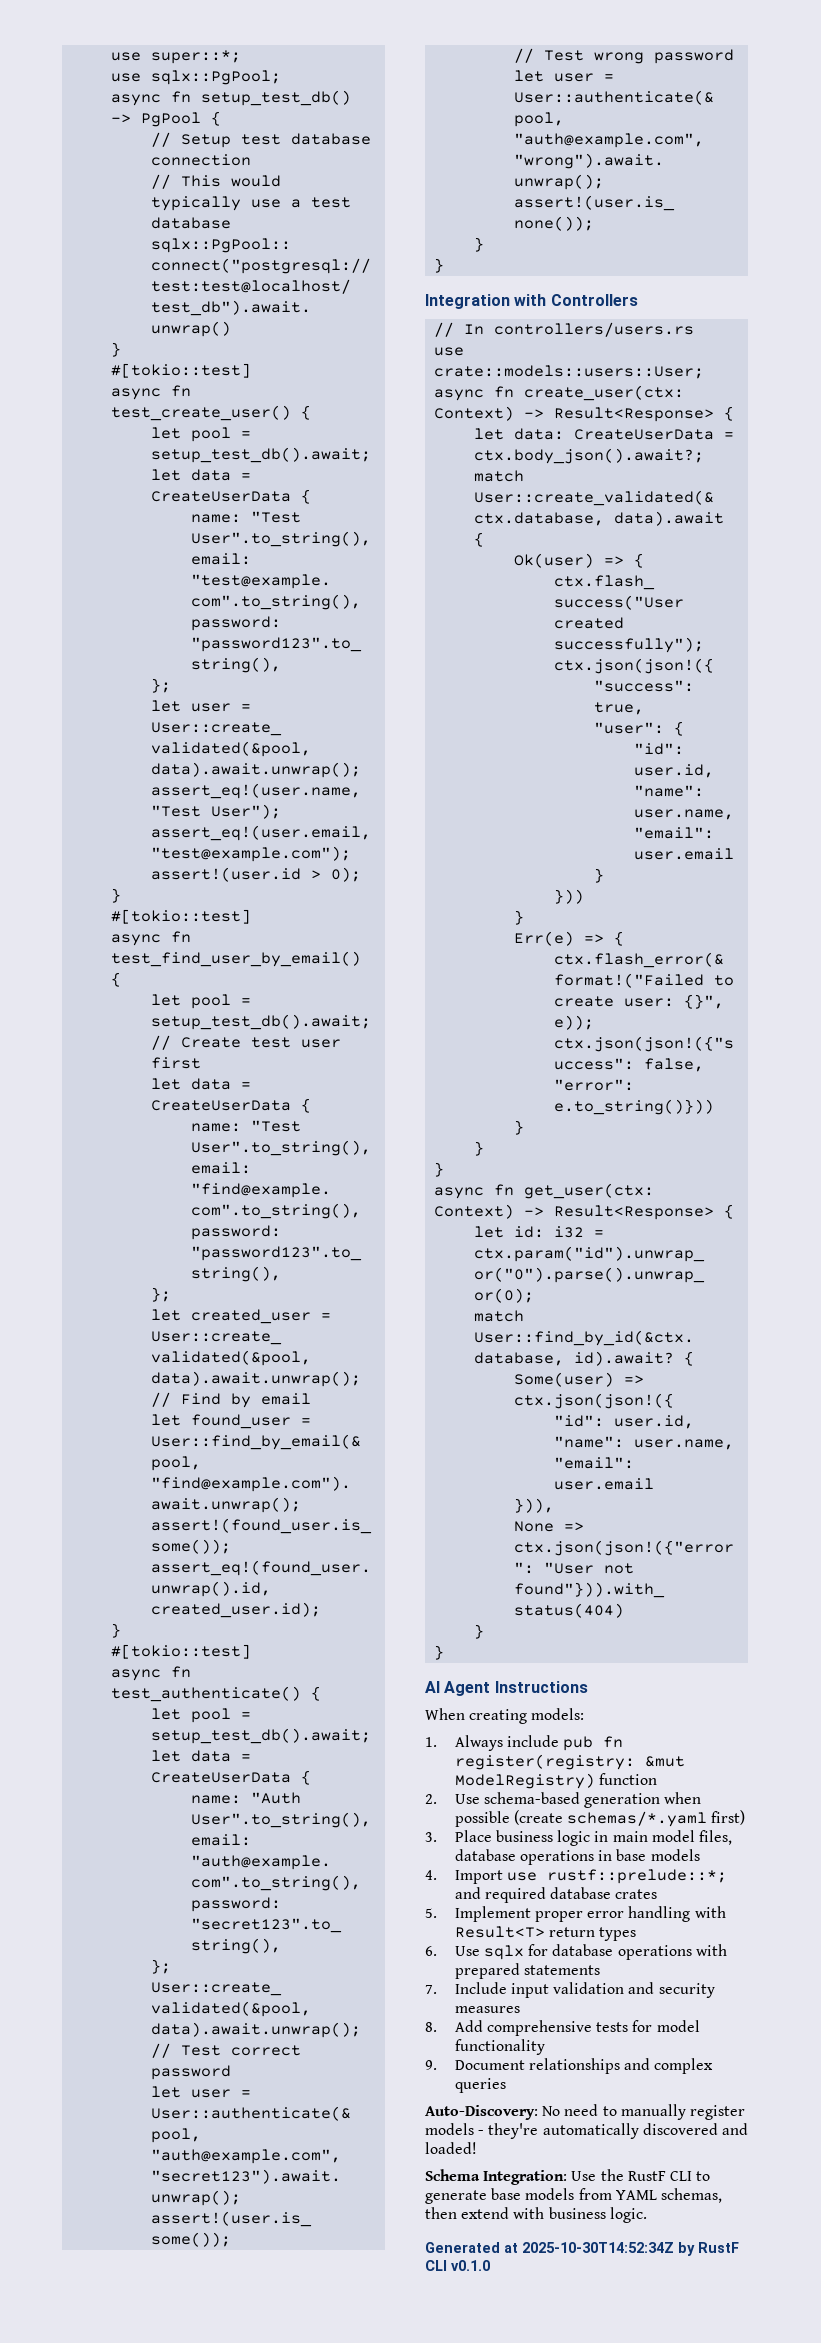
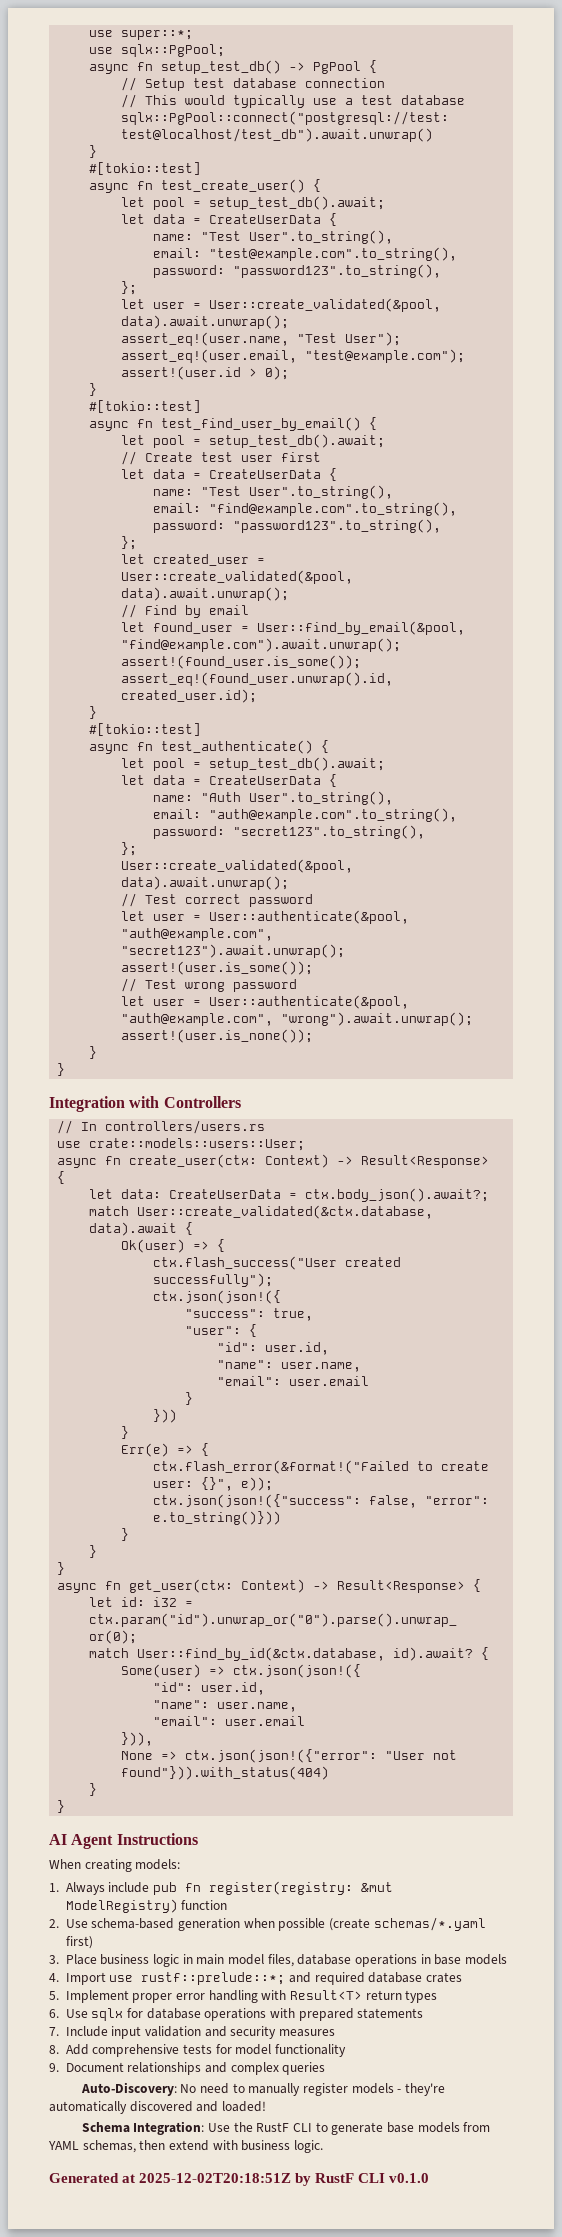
- Generated at 2025-10-30T14:52:34Z by RustF CLI v0.1.0
+ Generated at 2025-12-02T20:18:51Z by RustF CLI v0.1.0

